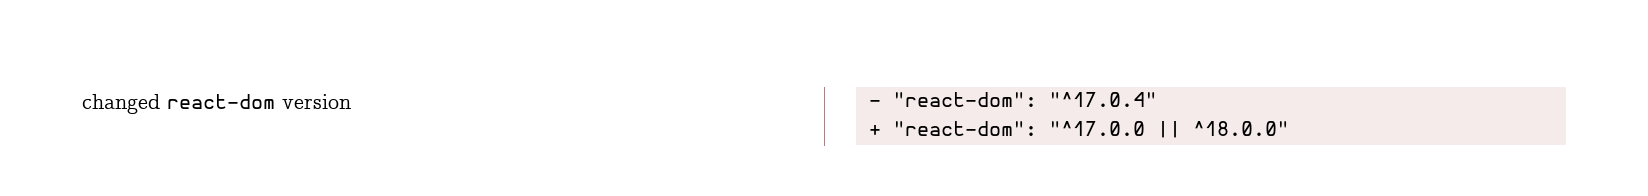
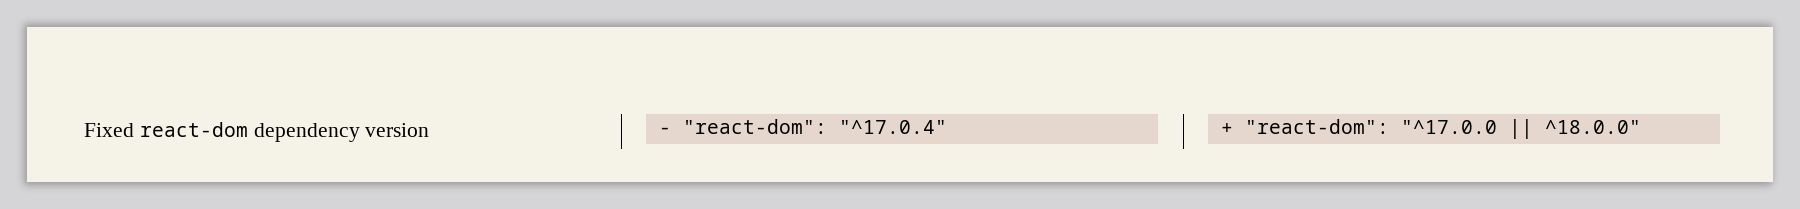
- changed react-dom version
+ Fixed react-dom dependency version

